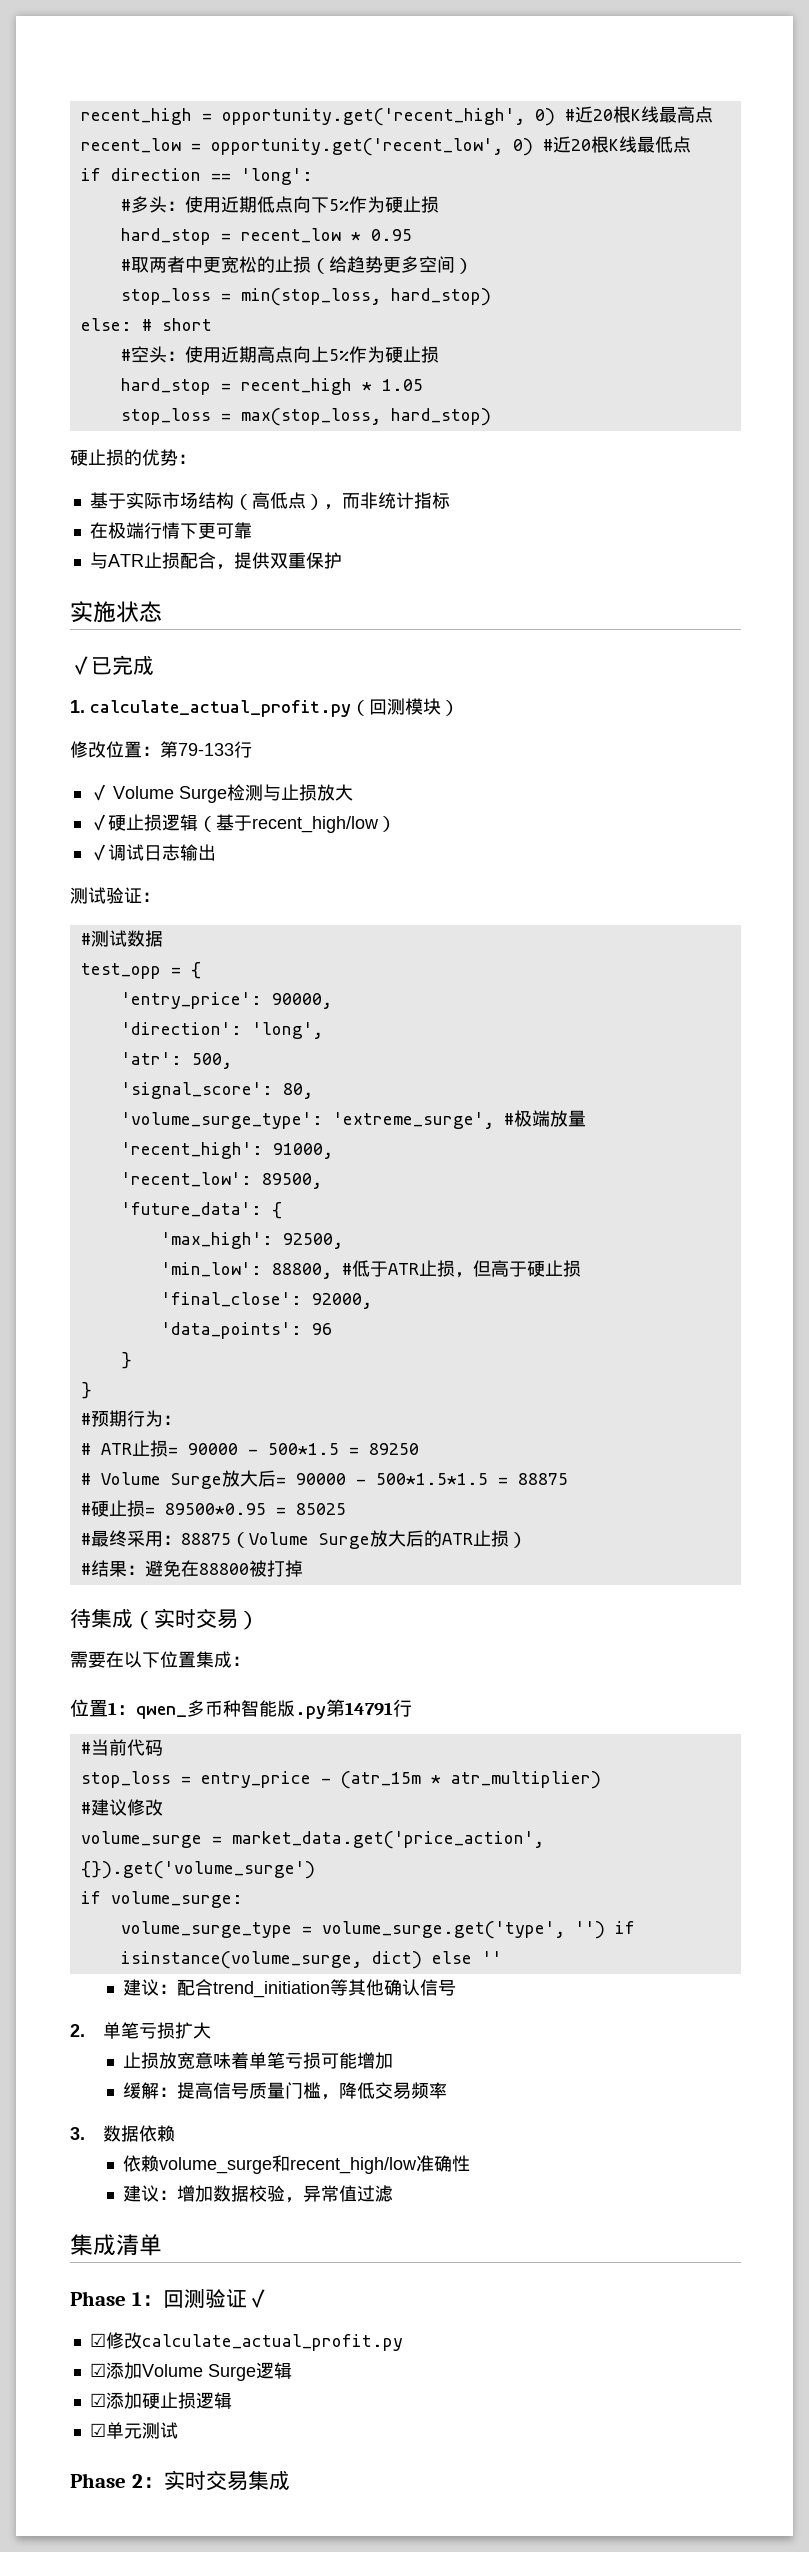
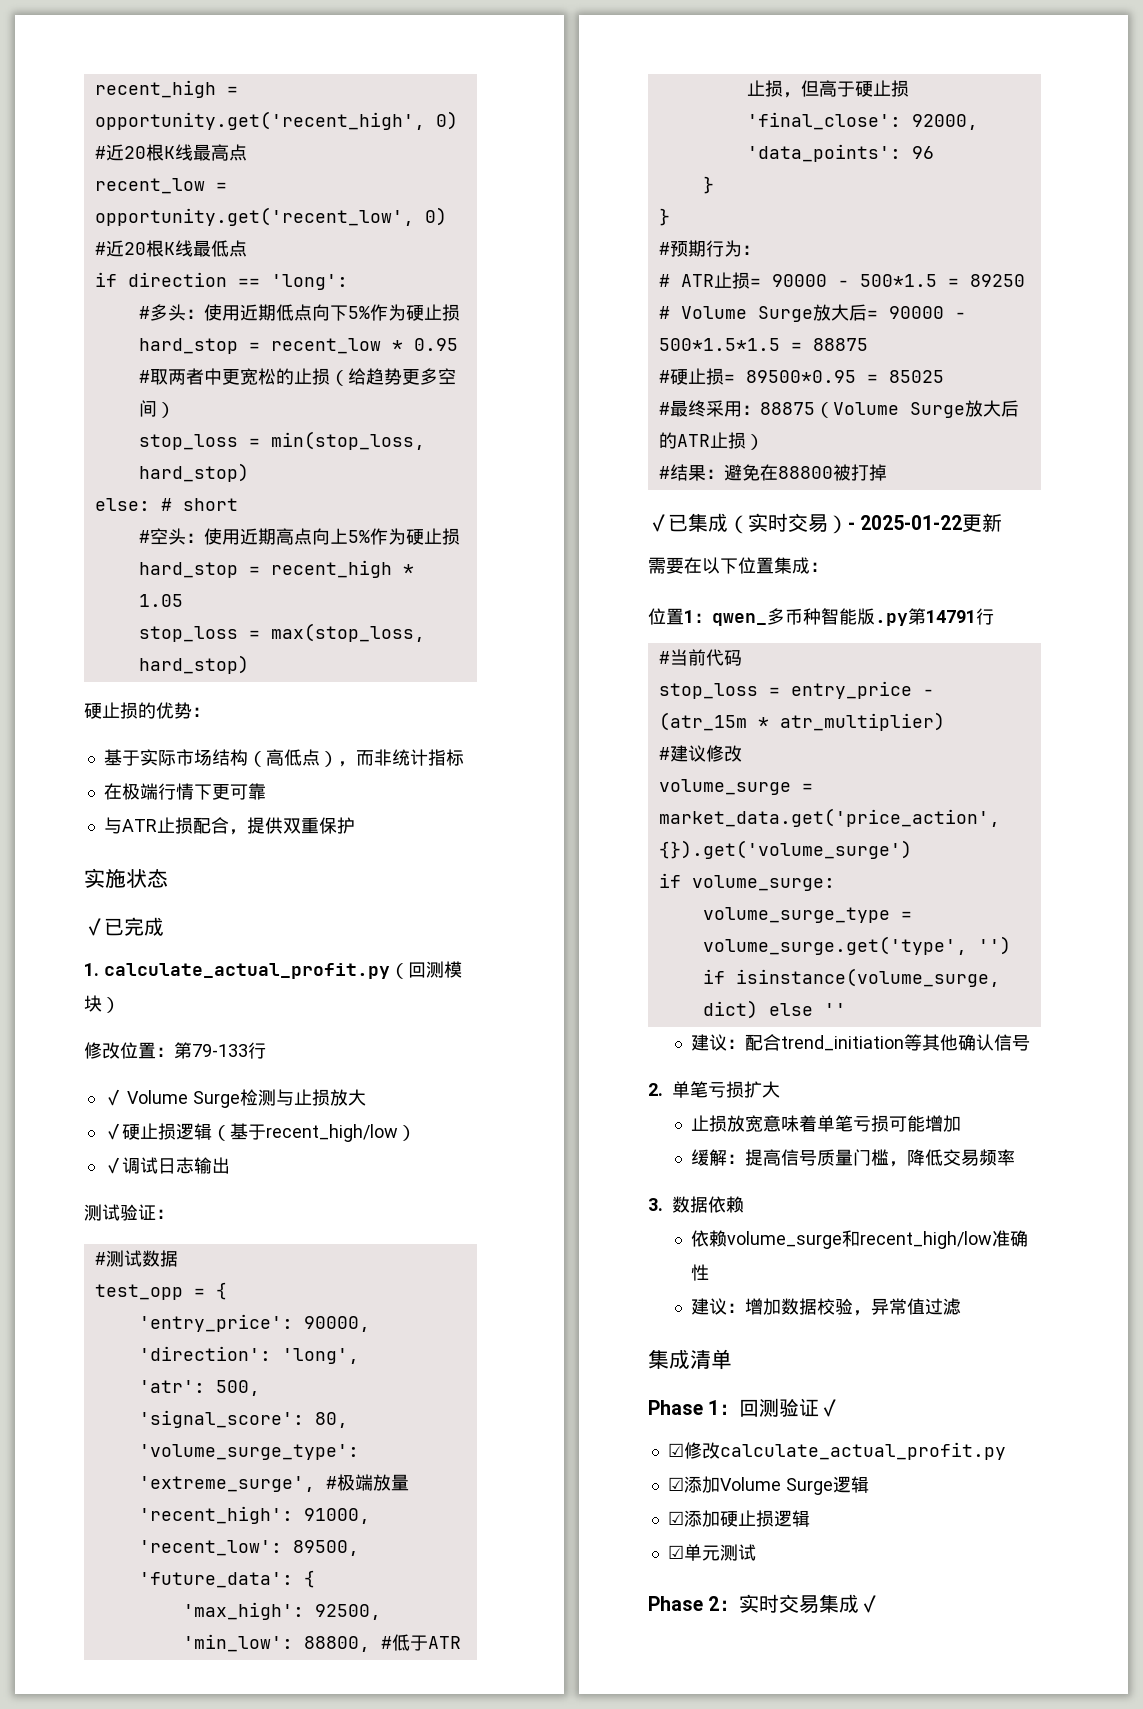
- 待集成（实时交易）
+ ✓已集成（实时交易）- 2025-01-22更新
- Phase 2：实时交易集成
+ Phase 2：实时交易集成✓

